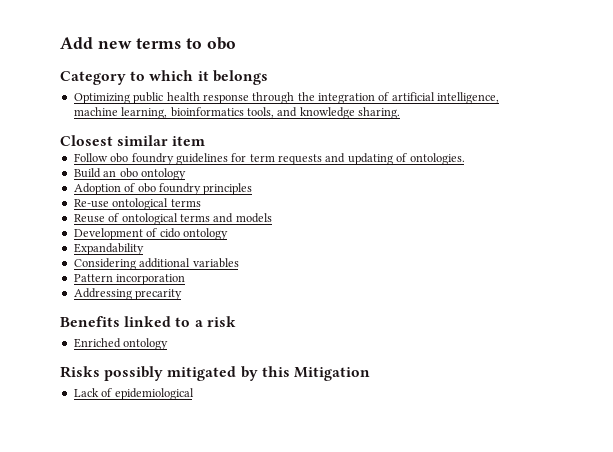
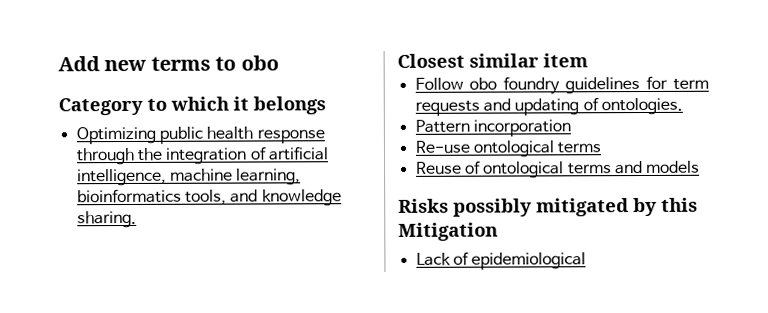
- Build an obo ontology
- Adoption of obo foundry principles
+ Pattern incorporation
- Development of cido ontology
- Expandability
- Considering additional variables
- Pattern incorporation
- Addressing precarity
- Benefits linked to a risk
- Enriched ontology

